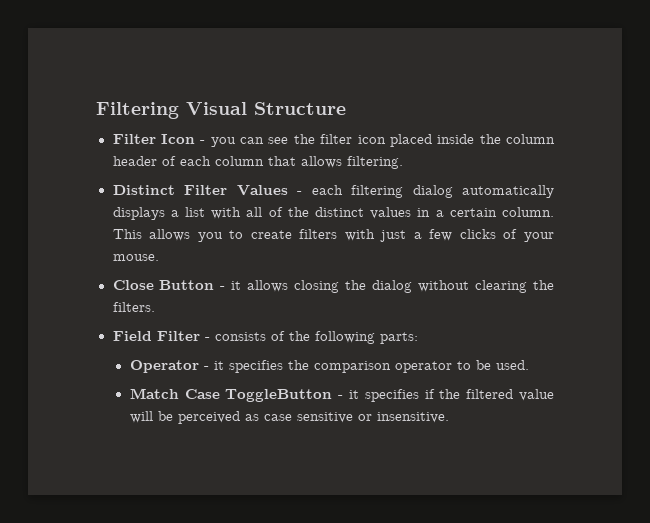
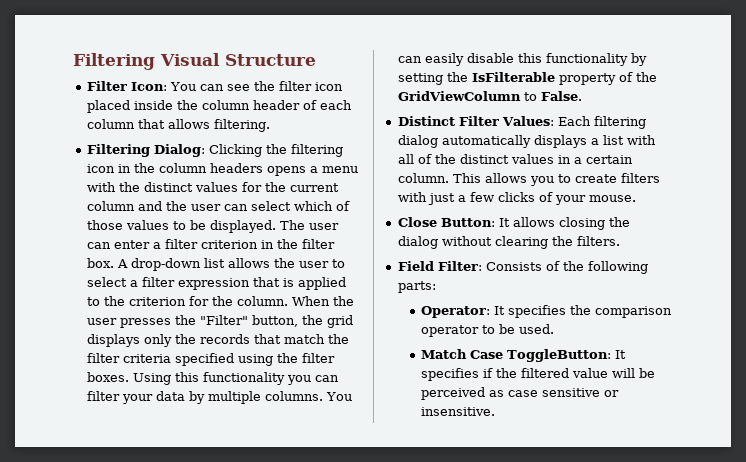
- Filter Icon - you can see the filter icon placed inside the column header of each column that allows filtering.
+ Filter Icon: You can see the filter icon placed inside the column header of each column that allows filtering.
+ Filtering Dialog: Clicking the filtering icon in the column headers opens a menu with the distinct values for the current column and the user can select which of those values to be displayed. The user can enter a filter criterion in the filter box. A drop-down list allows the user to select a filter expression that is applied to the criterion for the column. When the user presses the "Filter" button, the grid displays only the records that match the filter criteria specified using the filter boxes. Using this functionality you can filter your data by multiple columns. You can easily disable this functionality by setting the IsFilterable property of the GridViewColumn to False.
- Distinct Filter Values - each filtering dialog automatically displays a list with all of the distinct values in a certain column.
+ Distinct Filter Values: Each filtering dialog automatically displays a list with all of the distinct values in a certain column.
- Close Button - it allows closing the dialog without clearing the filters.
+ Close Button: It allows closing the dialog without clearing the filters.
- Field Filter - consists of the following parts:
+ Field Filter: Consists of the following parts:
- Operator - it specifies the comparison operator to be used.
+ Operator: It specifies the comparison operator to be used.
- Match Case ToggleButton - it specifies if the filtered value will be perceived as case sensitive or insensitive.
+ Match Case ToggleButton: It specifies if the filtered value will be perceived as case sensitive or insensitive.

